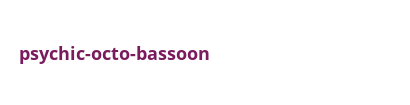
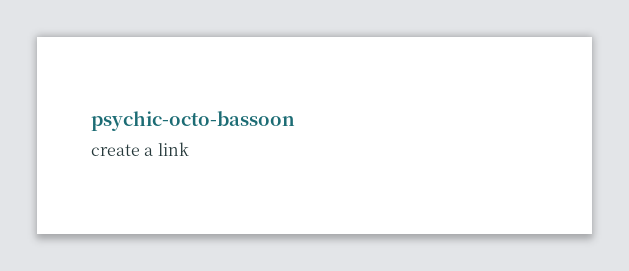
+ create a link

